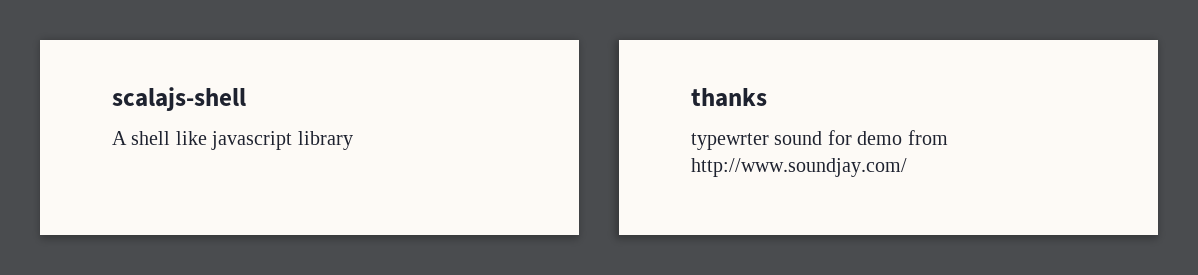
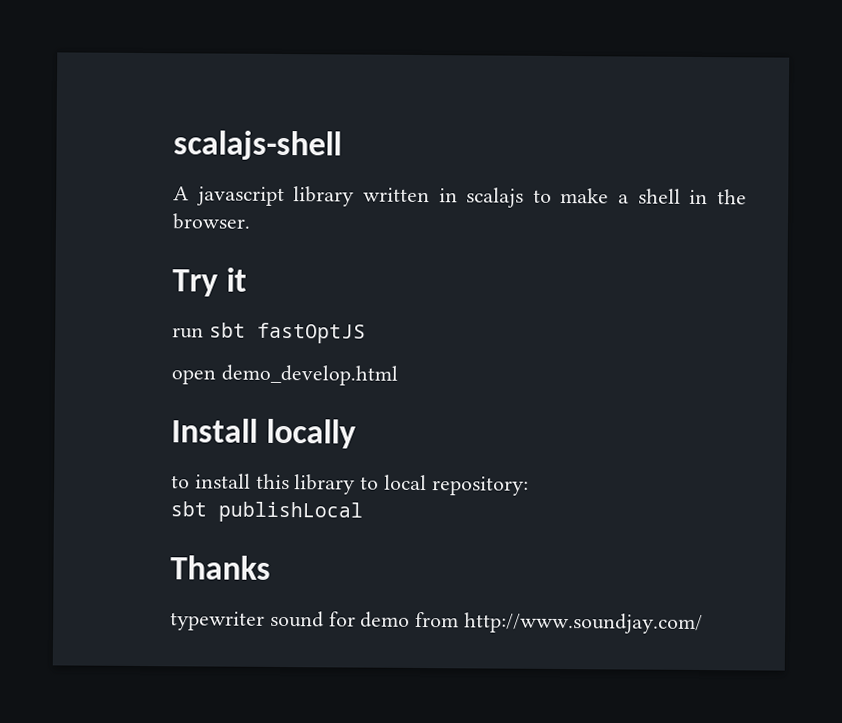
- A shell like javascript library
- thanks
- typewrter sound for demo from http://www.soundjay.com/
+ A javascript library written in scalajs to make a shell in the browser.
+ Try it
+ run sbt fastOptJS
+ open demo_develop.html
+ Install locally
+ to install this library to local repository:
+ sbt publishLocal
+ Thanks
+ typewriter sound for demo from http://www.soundjay.com/

